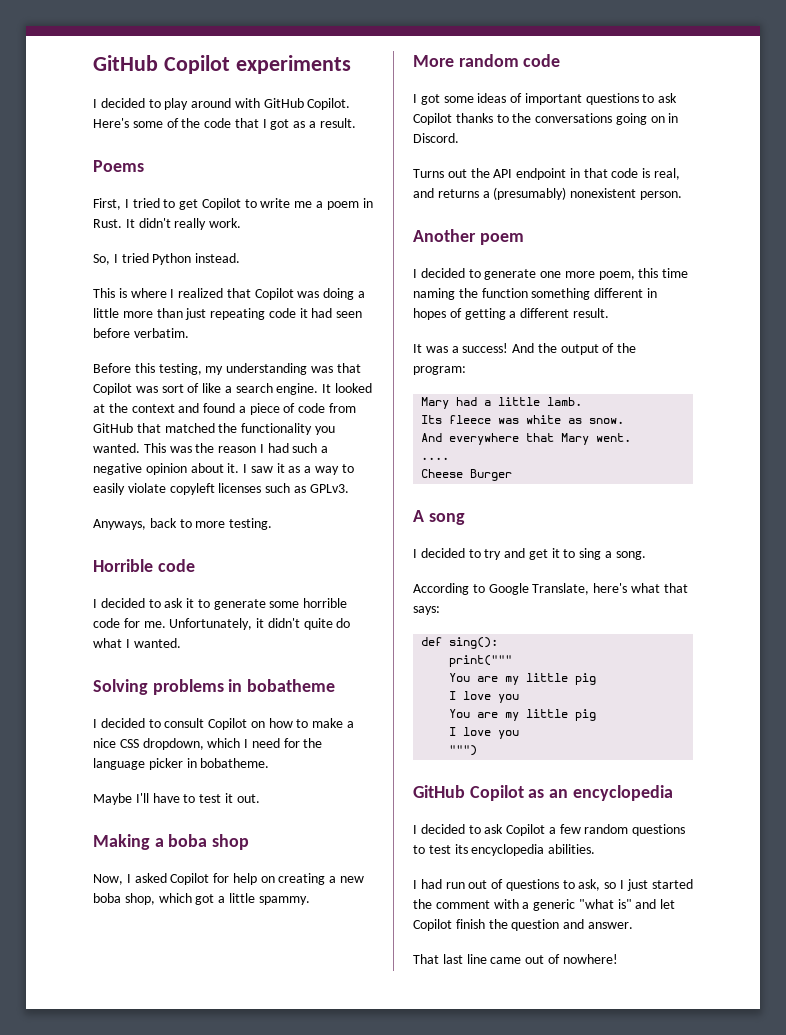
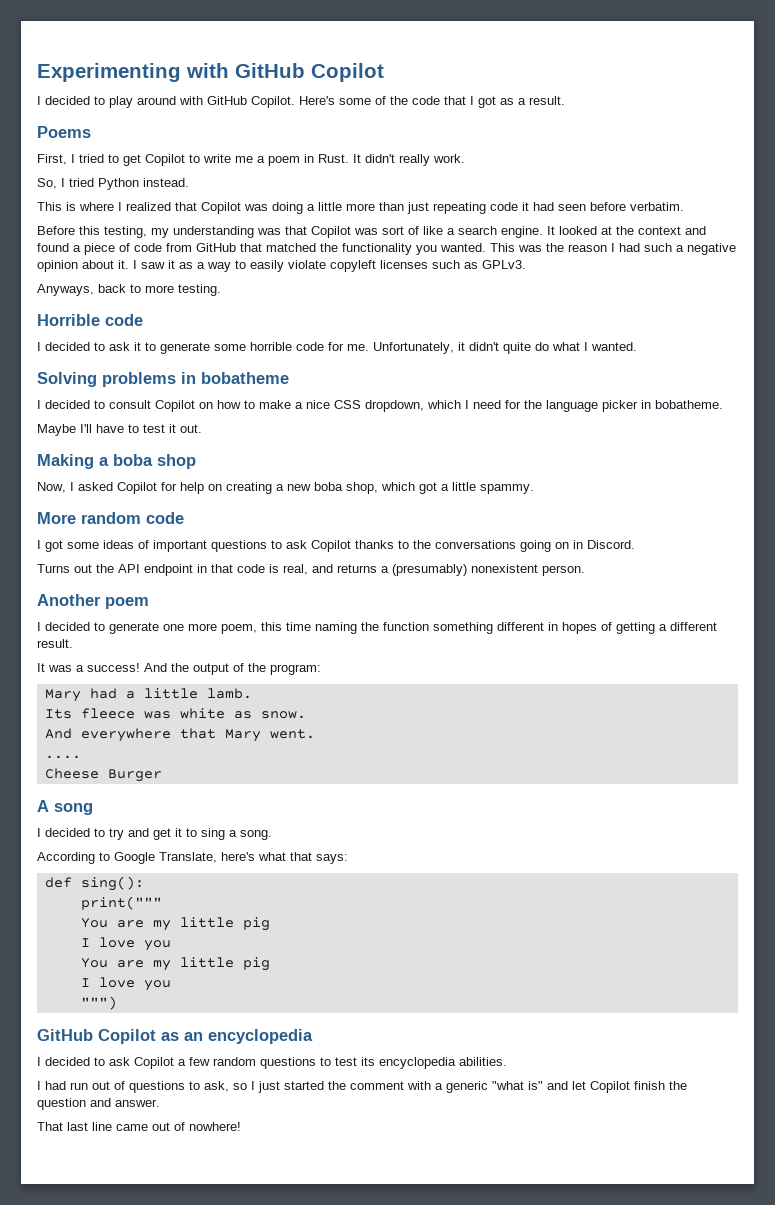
- GitHub Copilot experiments
+ Experimenting with GitHub Copilot

